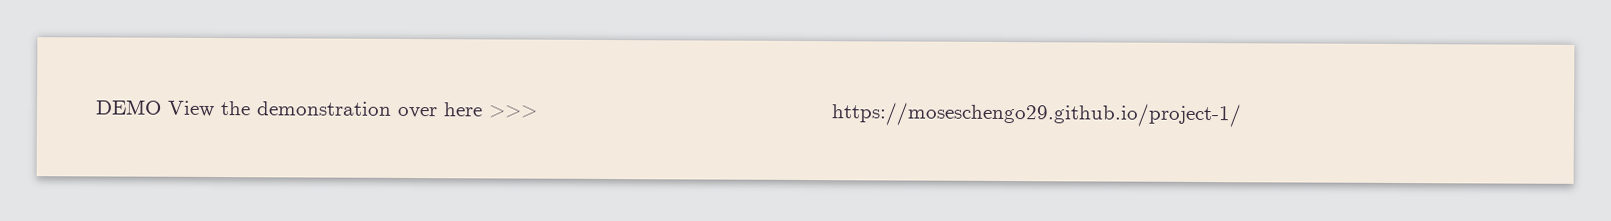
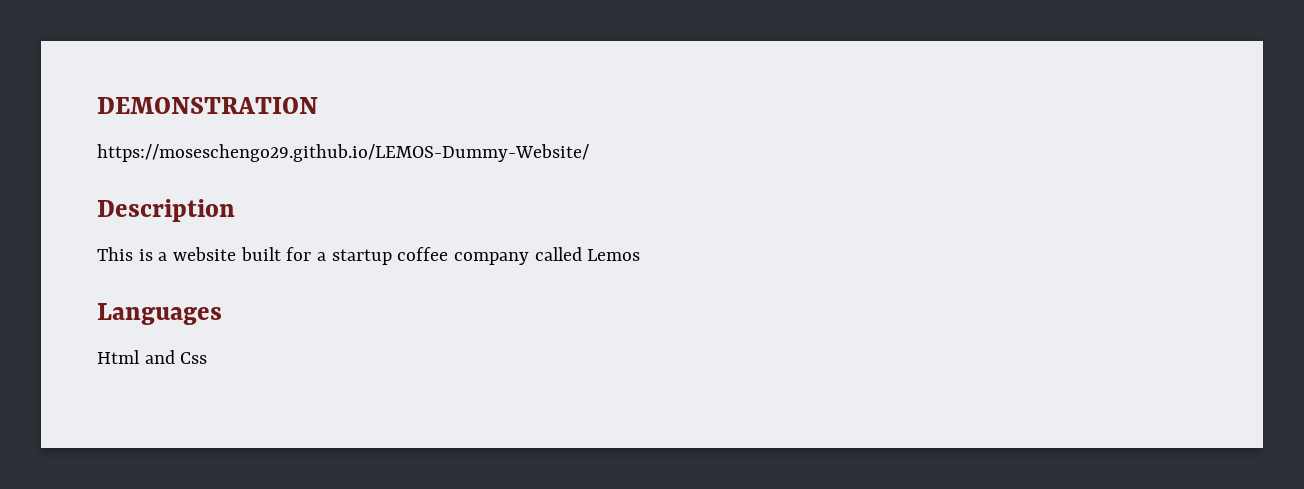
- DEMO View the demonstration over here >>> https://moseschengo29.github.io/project-1/
+ DEMONSTRATION
+ https://moseschengo29.github.io/LEMOS-Dummy-Website/
+ Description
+ This is a website built for a startup coffee company called Lemos
+ Languages
+ Html and Css

